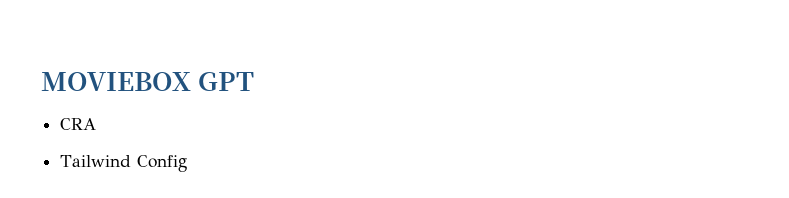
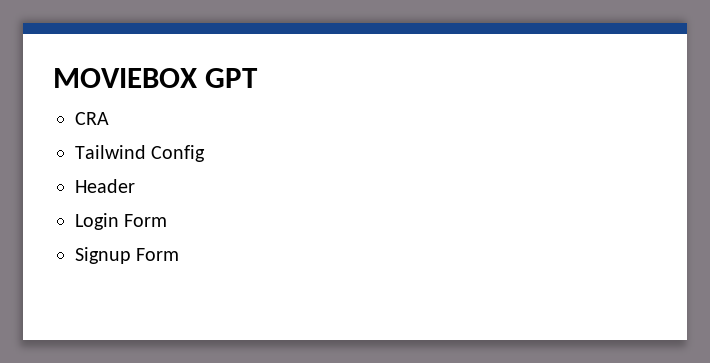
+ Header
+ Login Form
+ Signup Form

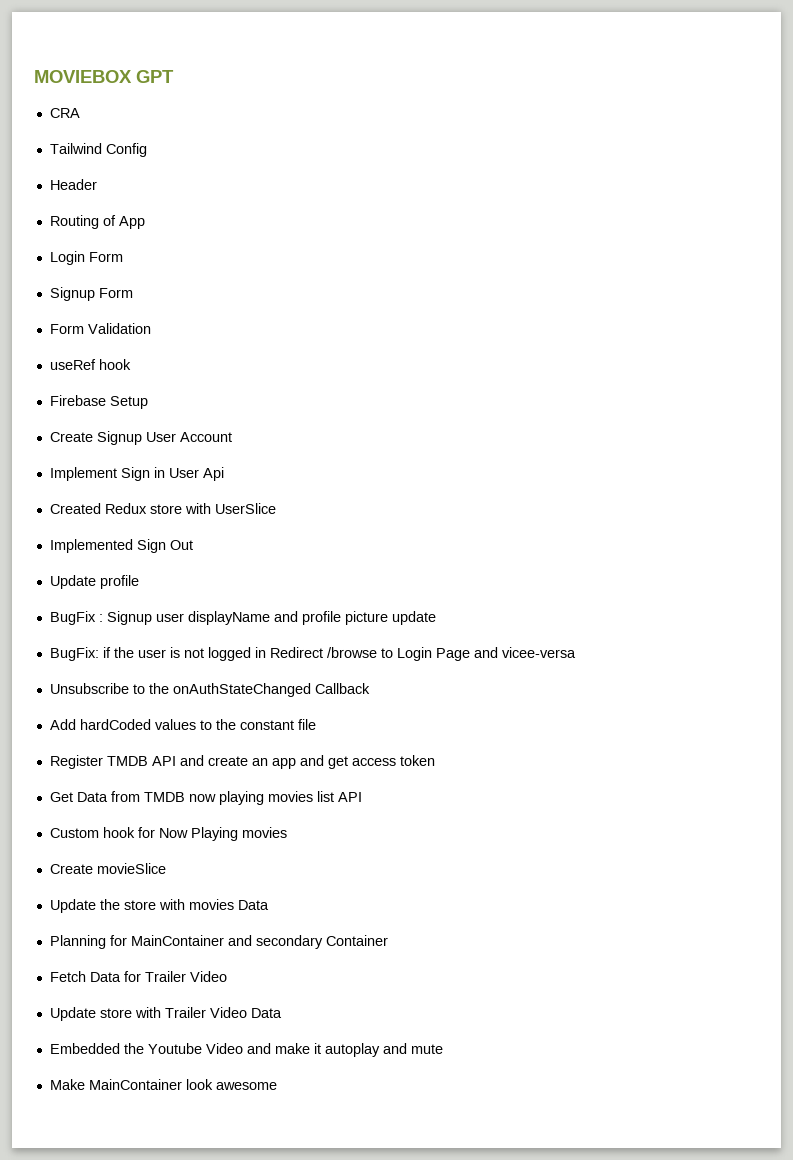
+ Routing of App
+ Form Validation
+ useRef hook
+ Firebase Setup
+ Create Signup User Account
+ Implement Sign in User Api
+ Created Redux store with UserSlice
+ Implemented Sign Out
+ Update profile
+ BugFix : Signup user displayName and profile picture update
+ BugFix: if the user is not logged in Redirect /browse to Login Page and vicee-versa
+ Unsubscribe to the onAuthStateChanged Callback
+ Add hardCoded values to the constant file
+ Register TMDB API and create an app and get access token
+ Get Data from TMDB now playing movies list API
+ Custom hook for Now Playing movies
+ Create movieSlice
+ Update the store with movies Data
+ Planning for MainContainer and secondary Container
+ Fetch Data for Trailer Video
+ Update store with Trailer Video Data
+ Embedded the Youtube Video and make it autoplay and mute
+ Make MainContainer look awesome

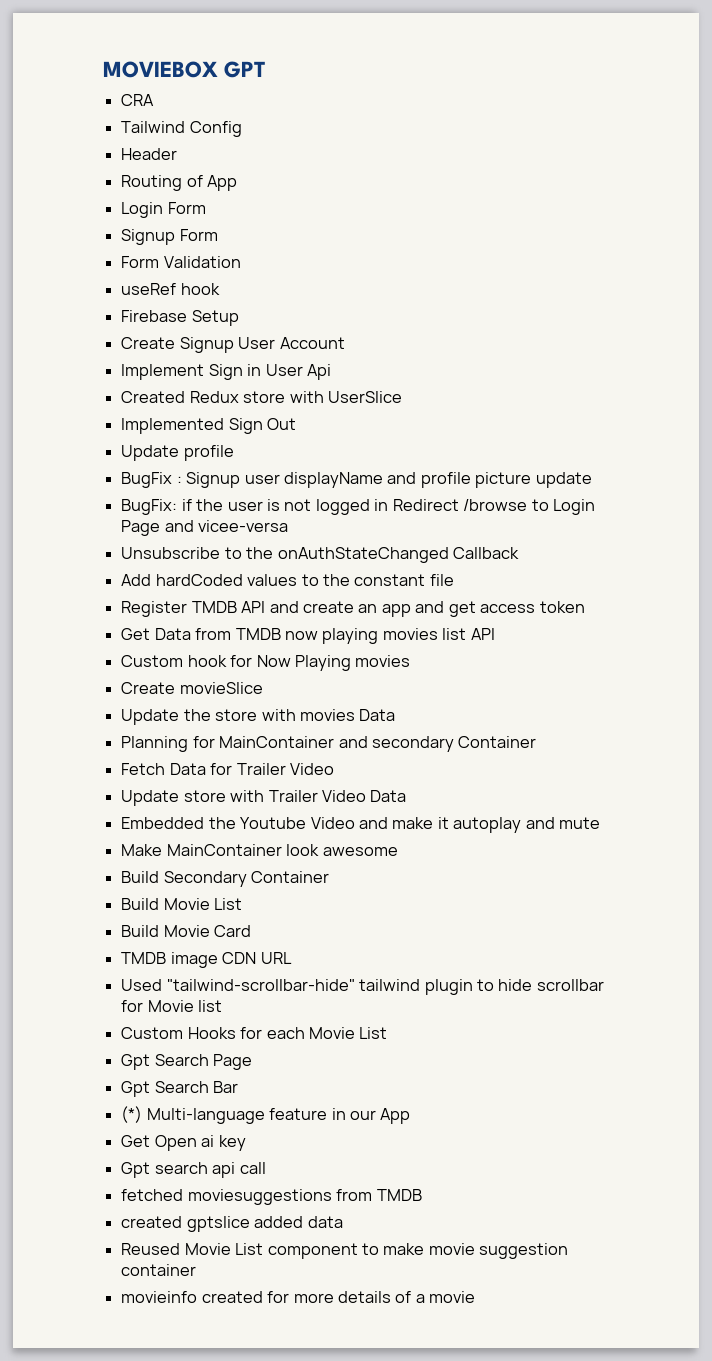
+ Build Secondary Container
+ Build Movie List
+ Build Movie Card
+ TMDB image CDN URL
+ Used "tailwind-scrollbar-hide" tailwind plugin to hide scrollbar for Movie list
+ Custom Hooks for each Movie List
+ Gpt Search Page
+ Gpt Search Bar
+ (*) Multi-language feature in our App
+ Get Open ai key
+ Gpt search api call
+ fetched moviesuggestions from TMDB
+ created gptslice added data
+ Reused Movie List component to make movie suggestion container
+ movieinfo created for more details of a movie

